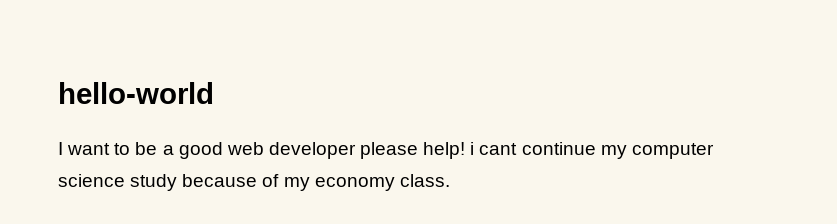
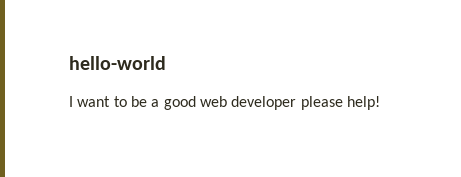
- I want to be a good web developer please help! i cant continue my computer science study because of my economy class.
+ I want to be a good web developer please help!

